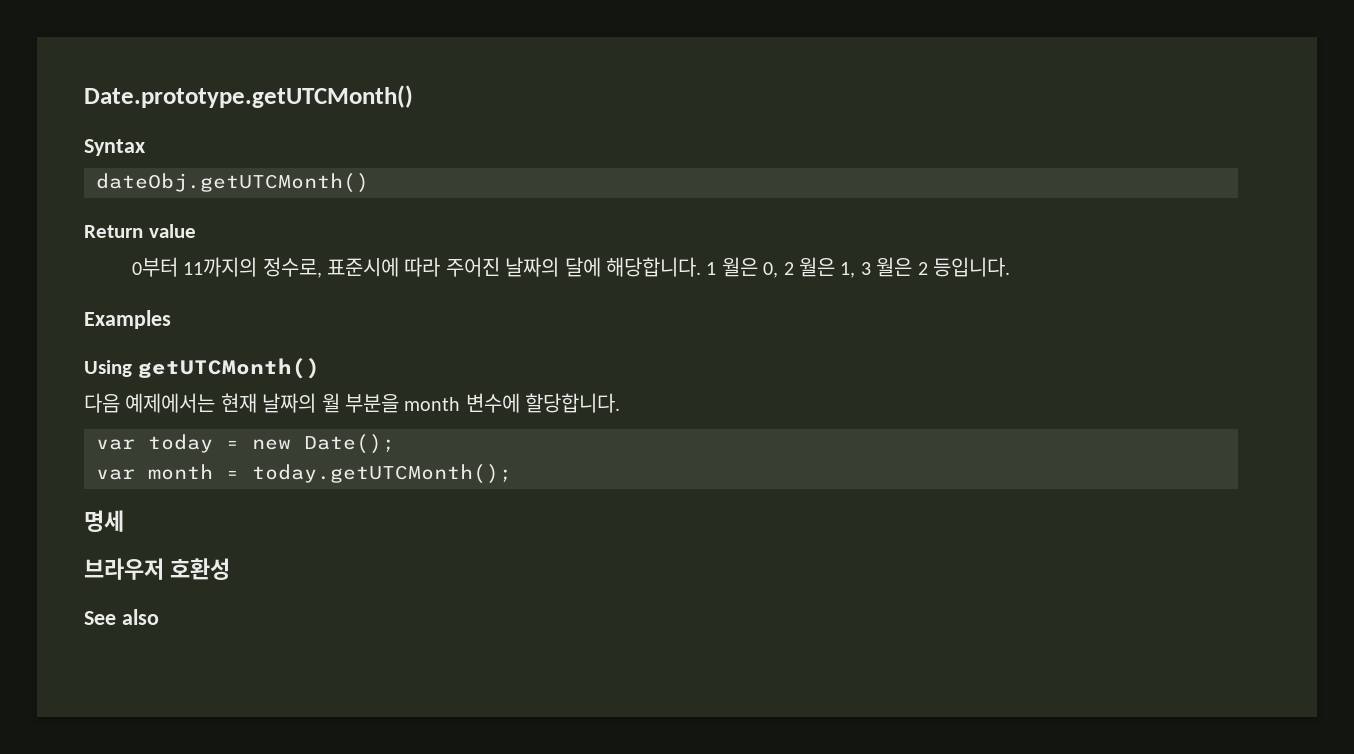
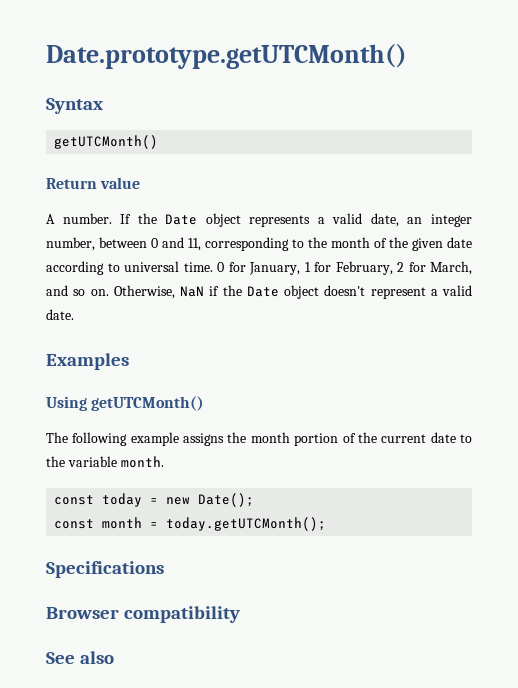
  Syntax
- dateObj.getUTCMonth()
+ getUTCMonth()
- 0부터 11까지의 정수로, 표준시에 따라 주어진 날짜의 달에 해당합니다. 1 월은 0, 2 월은 1, 3 월은 2 등입니다.
+ A number. If the Date object represents a valid date, an integer number, between 0 and 11, corresponding to the month of the given date according to universal time. 0 for January, 1 for February, 2 for March, and so on. Otherwise, NaN if the Date object doesn't represent a valid date.
  Examples
  Using getUTCMonth()
- 다음 예제에서는 현재 날짜의 월 부분을 month 변수에 할당합니다.
- var today = new Date();
+ The following example assigns the month portion of the current date to the variable month.
+ const today = new Date();
- var month = today.getUTCMonth();
+ const month = today.getUTCMonth();
- 명세
- 브라우저 호환성
+ Specifications
+ Browser compatibility

